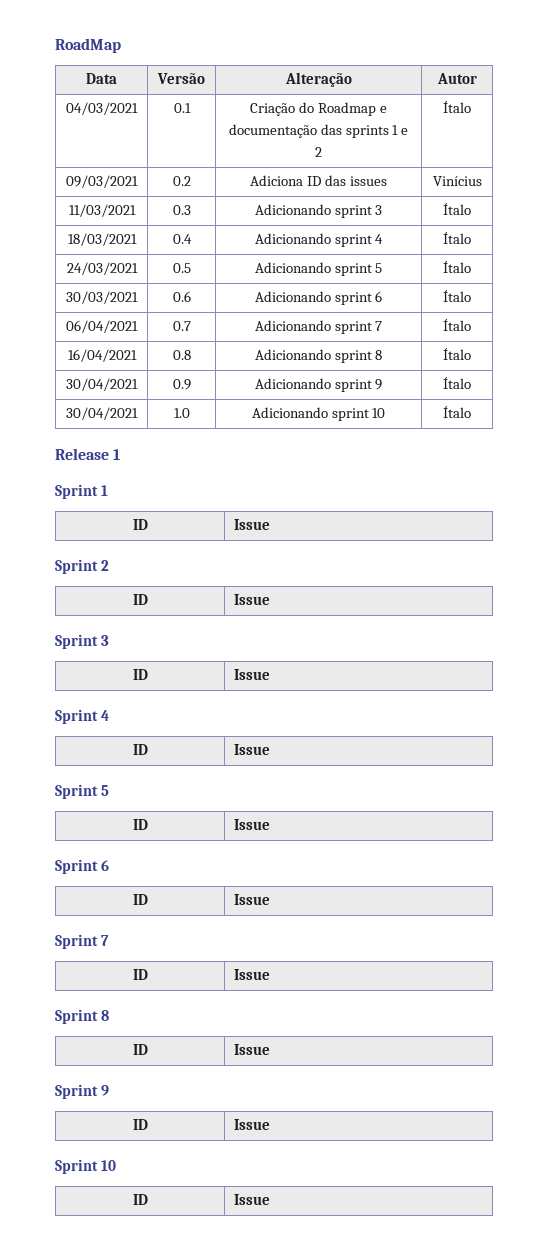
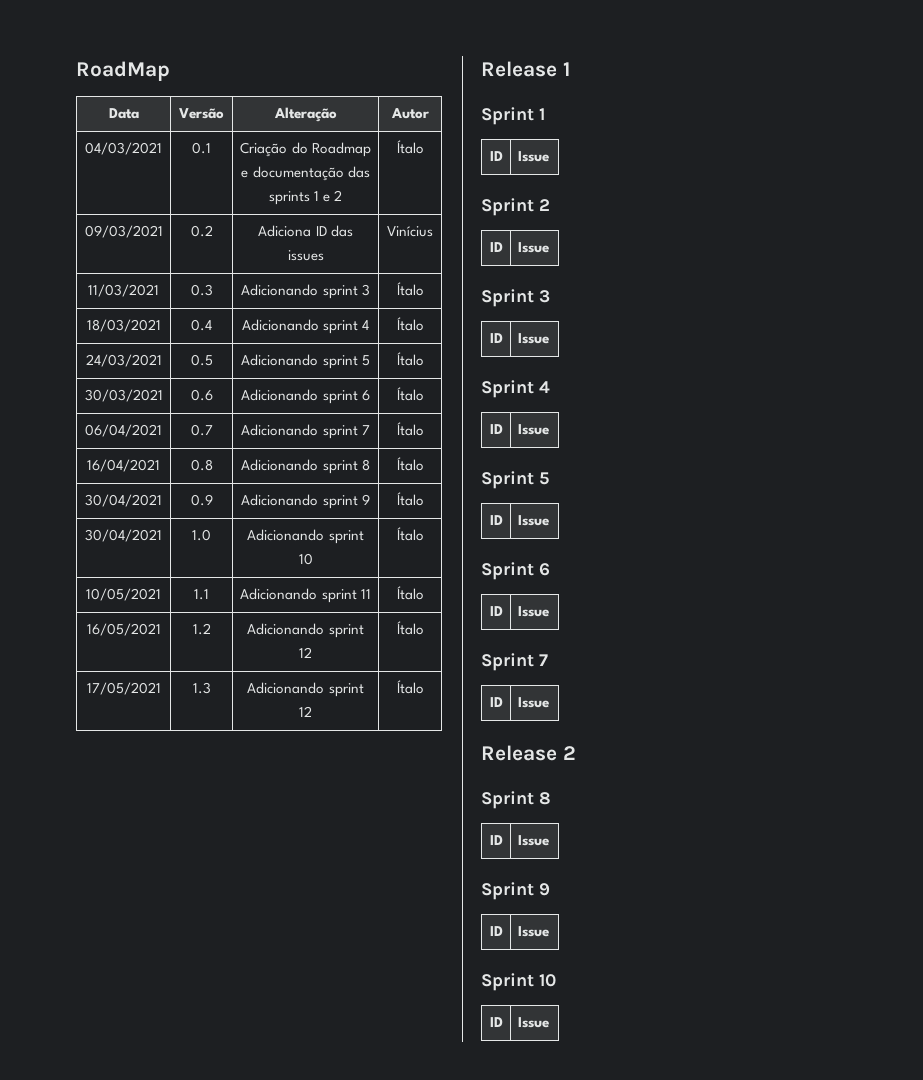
+ 10/05/2021 | 1.1 | Adicionando sprint 11 | Ítalo
+ 16/05/2021 | 1.2 | Adicionando sprint 12 | Ítalo
+ 17/05/2021 | 1.3 | Adicionando sprint 12 | Ítalo
+ Release 2

